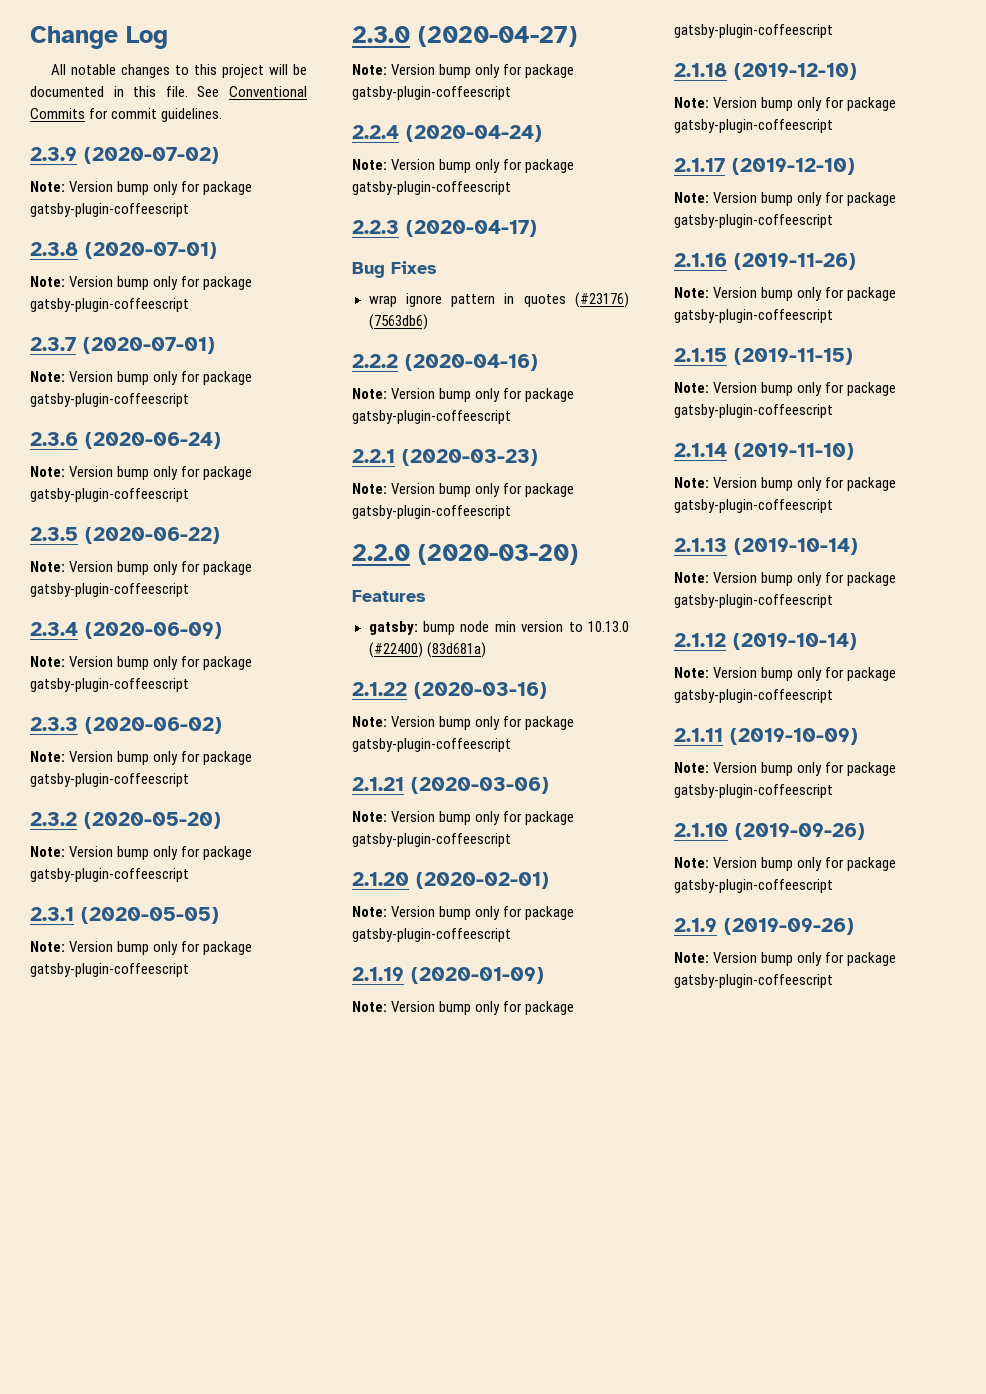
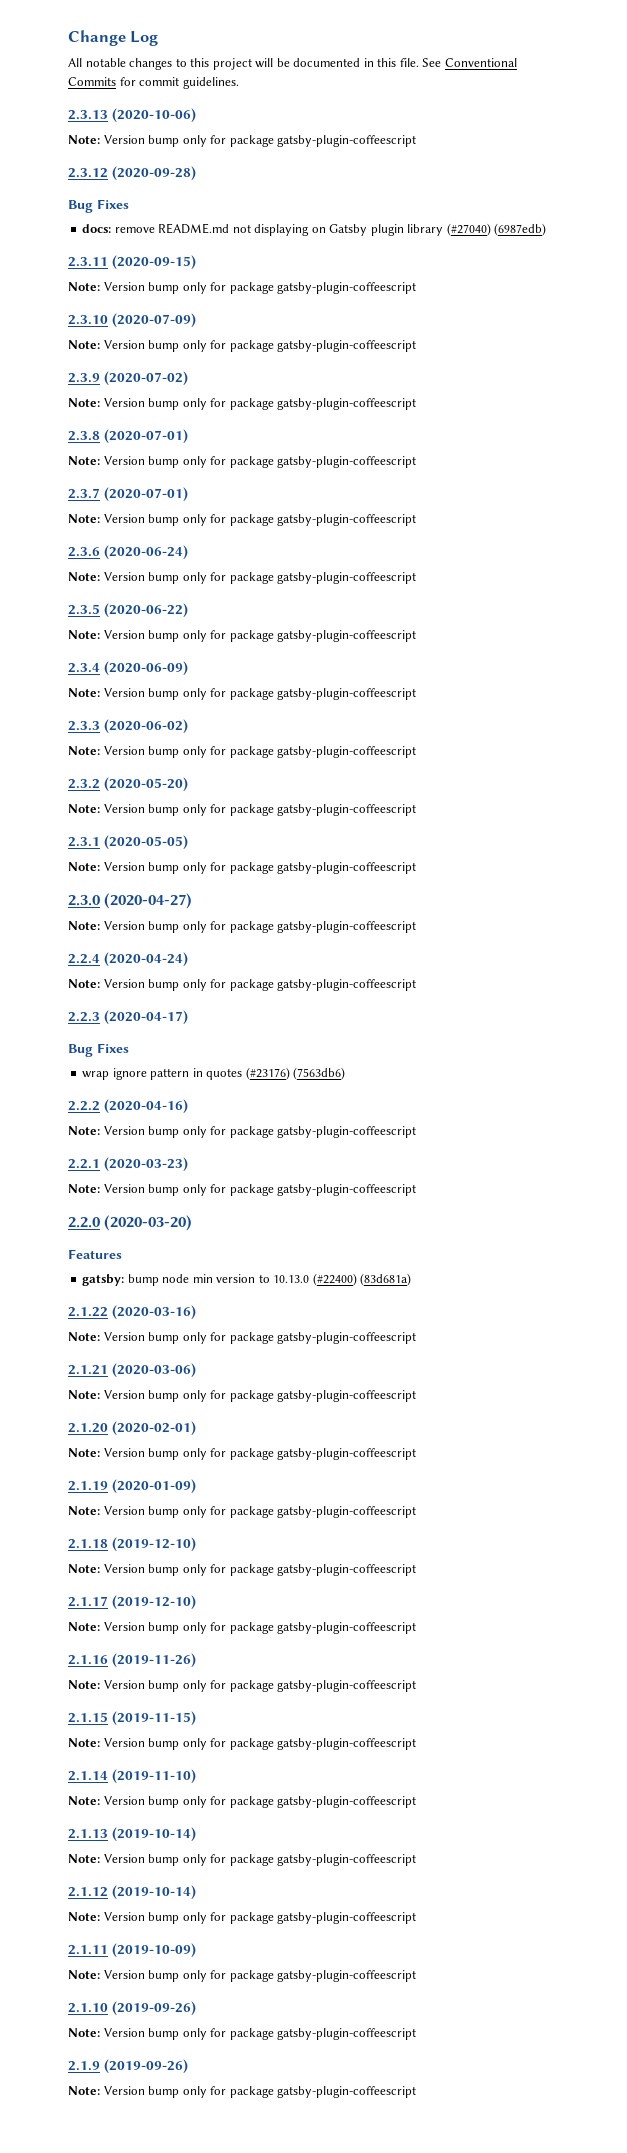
+ 2.3.13 (2020-10-06)
+ Note: Version bump only for package gatsby-plugin-coffeescript
+ 2.3.12 (2020-09-28)
+ Bug Fixes
+ docs: remove README.md not displaying on Gatsby plugin library (#27040) (6987edb)
+ 2.3.11 (2020-09-15)
+ Note: Version bump only for package gatsby-plugin-coffeescript
+ 2.3.10 (2020-07-09)
+ Note: Version bump only for package gatsby-plugin-coffeescript

